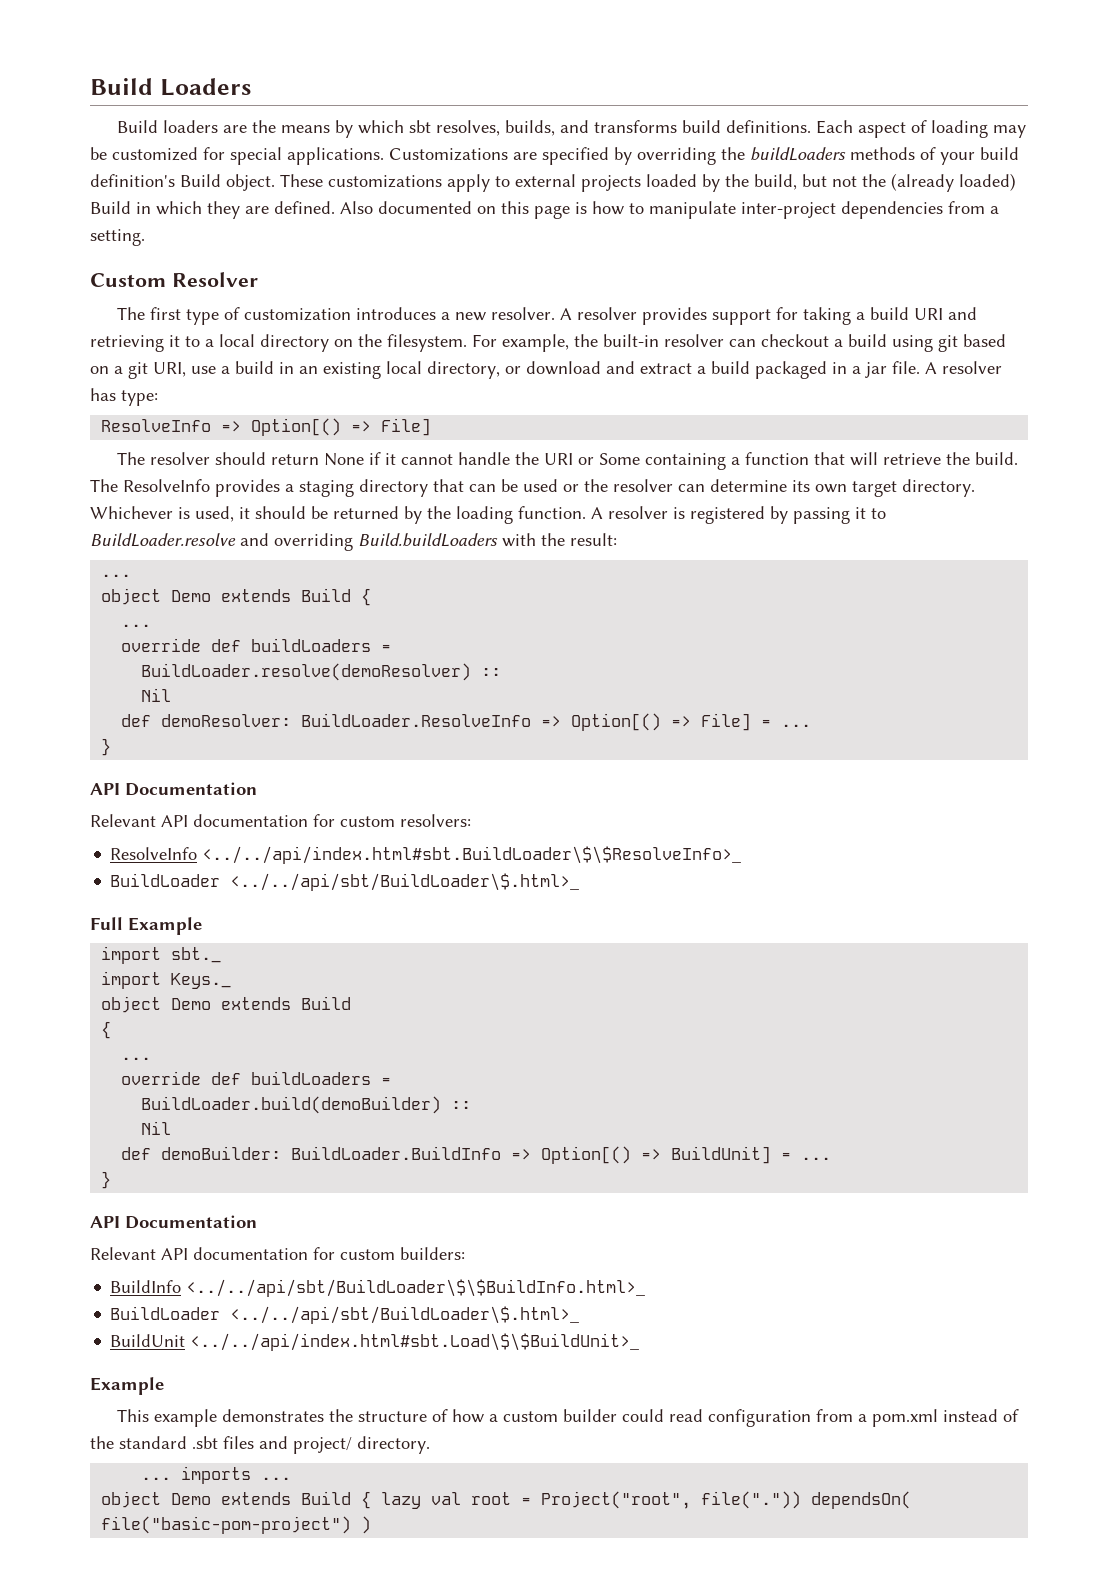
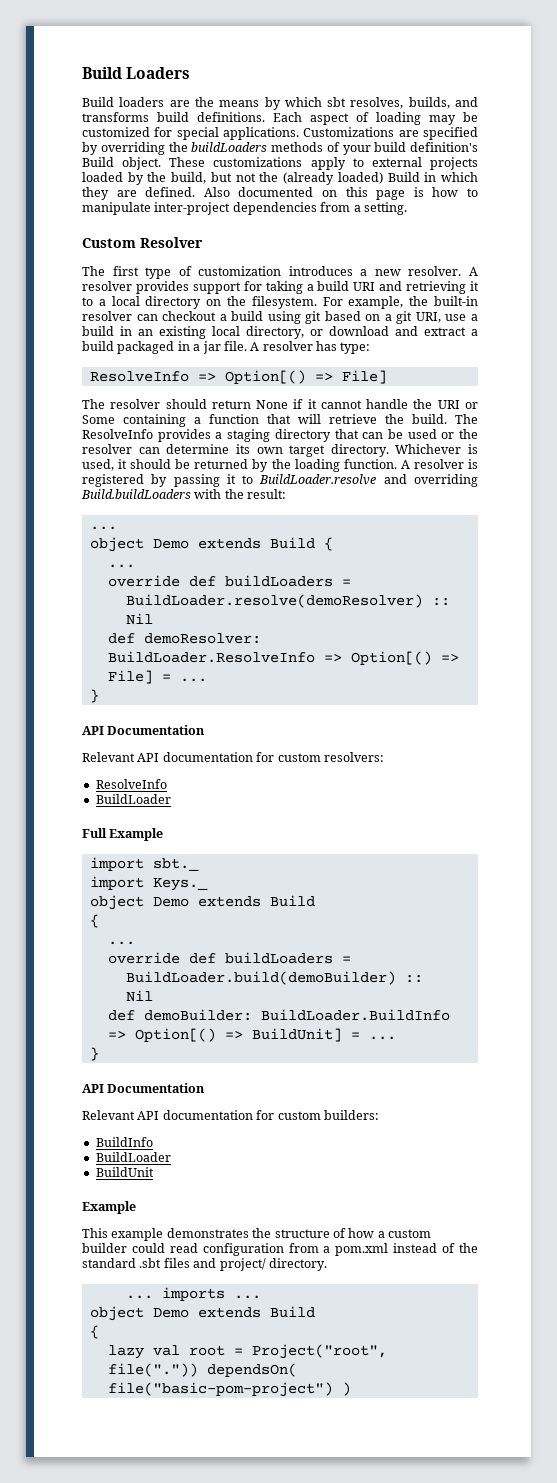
  Relevant API documentation for custom resolvers:
- ResolveInfo <../../api/index.html#sbt.BuildLoader\$\$ResolveInfo>_
- BuildLoader <../../api/sbt/BuildLoader\$.html>_
+ ResolveInfo
+ BuildLoader
- BuildInfo <../../api/sbt/BuildLoader\$\$BuildInfo.html>_
- BuildLoader <../../api/sbt/BuildLoader\$.html>_
+ BuildInfo
+ BuildLoader
- BuildUnit <../../api/index.html#sbt.Load\$\$BuildUnit>_
+ BuildUnit
  ... imports ...
- object Demo extends Build { lazy val root = Project("root", file(".")) dependsOn( file("basic-pom-project") )
+ object Demo extends Build
+ {
+ lazy val root = Project("root", file(".")) dependsOn( file("basic-pom-project") )

